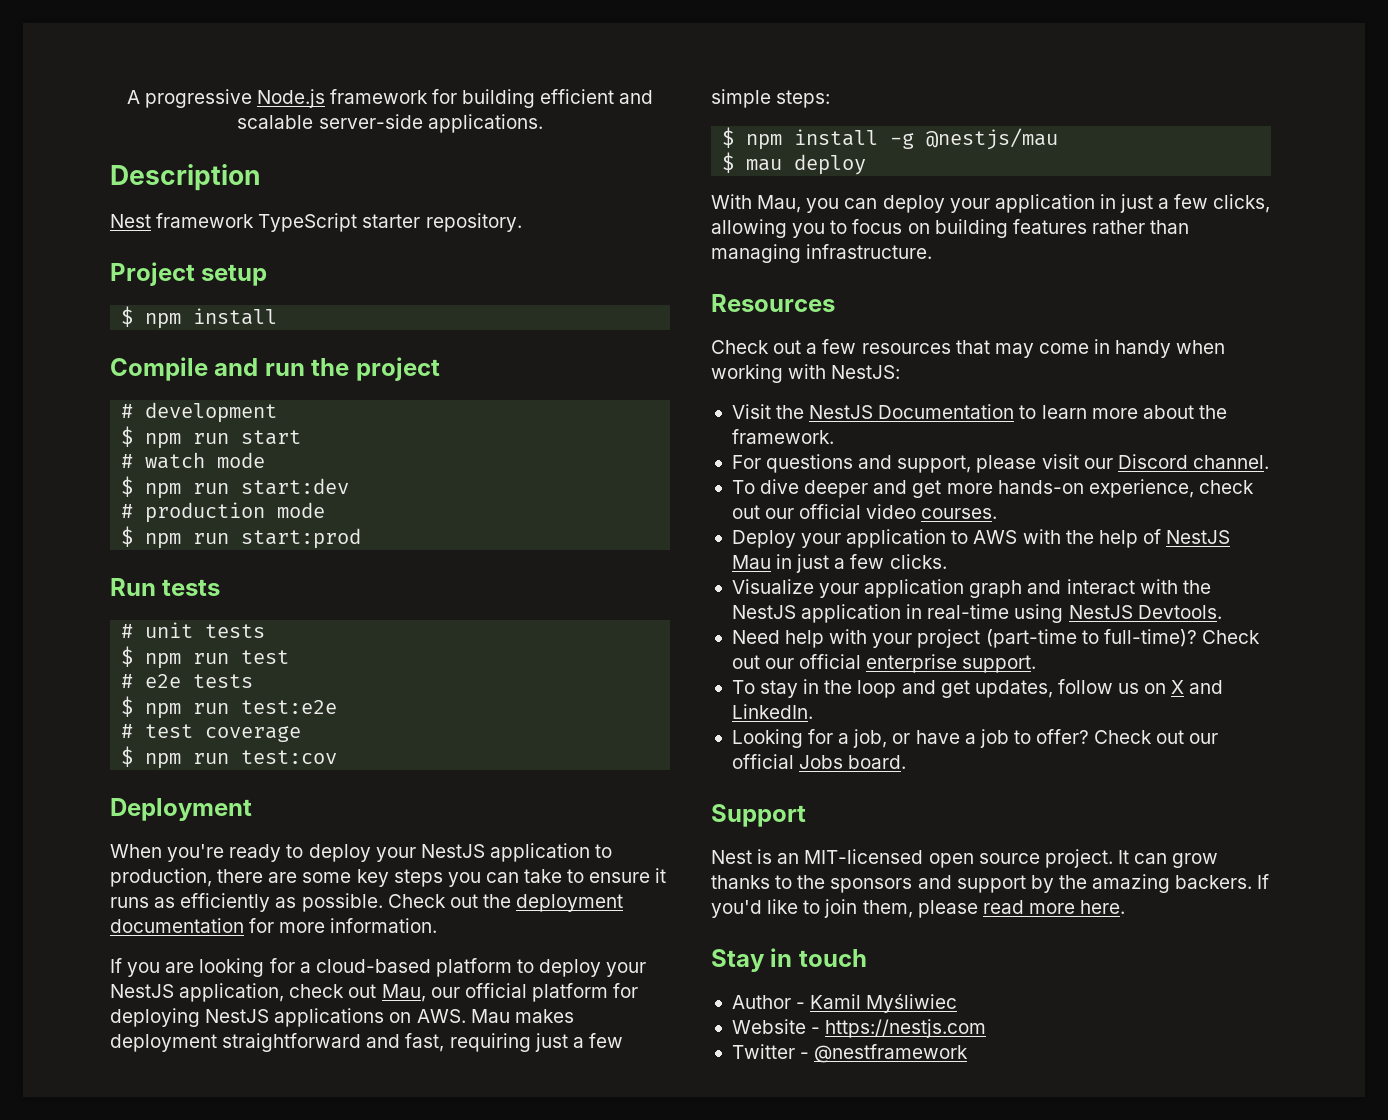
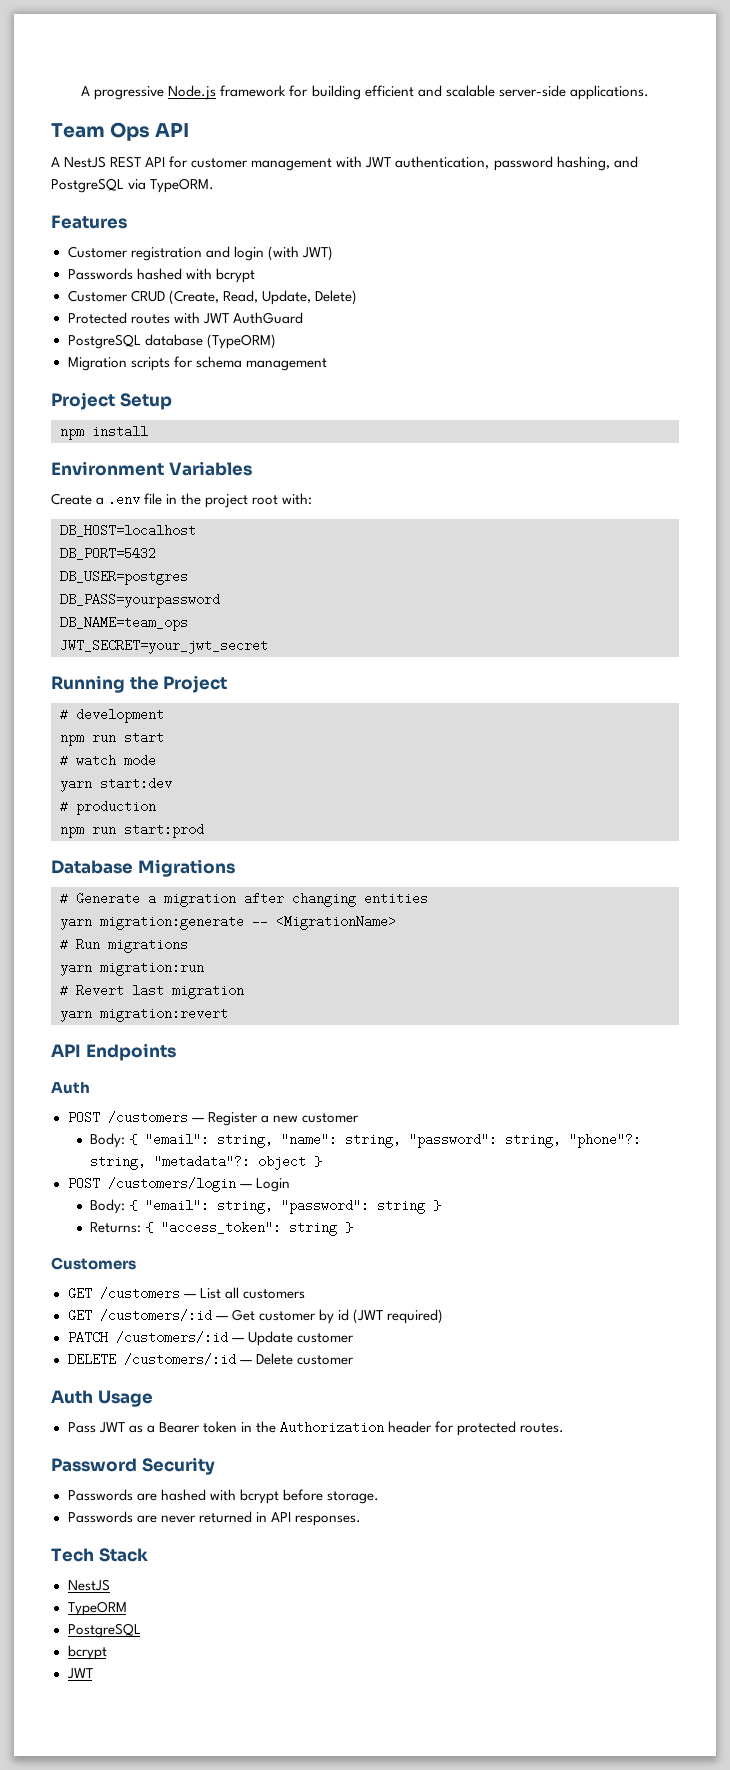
- Description
- Nest framework TypeScript starter repository.
- Project setup
- $ npm install
+ Team Ops API
+ A NestJS REST API for customer management with JWT authentication, password hashing, and PostgreSQL via TypeORM.
+ Features
+ Customer registration and login (with JWT)
+ Passwords hashed with bcrypt
+ Customer CRUD (Create, Read, Update, Delete)
+ Protected routes with JWT AuthGuard
+ PostgreSQL database (TypeORM)
+ Migration scripts for schema management
+ Project Setup
+ npm install
- Compile and run the project
+ Environment Variables
+ Create a .env file in the project root with:
+ DB_HOST=localhost
+ DB_PORT=5432
+ DB_USER=postgres
+ DB_PASS=yourpassword
+ DB_NAME=team_ops
+ JWT_SECRET=your_jwt_secret
+ Running the Project
- $ npm run start
+ npm run start
- $ npm run start:dev
+ yarn start:dev
- # production mode
- $ npm run start:prod
+ # production
+ npm run start:prod
- Run tests
- # unit tests
- $ npm run test
- # e2e tests
- $ npm run test:e2e
- # test coverage
- $ npm run test:cov
- Deployment
- When you're ready to deploy your NestJS application to production, there are some key steps you can take to ensure it runs as efficiently as possible. Check out the deployment documentation for more information.
- If you are looking for a cloud-based platform to deploy your NestJS application, check out Mau, our official platform for deploying NestJS applications on AWS. Mau makes deployment straightforward and fast, requiring just a few simple steps:
- $ npm install -g @nestjs/mau
- $ mau deploy
- With Mau, you can deploy your application in just a few clicks, allowing you to focus on building features rather than managing infrastructure.
- Resources
- Check out a few resources that may come in handy when working with NestJS:
- Visit the NestJS Documentation to learn more about the framework.
- For questions and support, please visit our Discord channel.
- To dive deeper and get more hands-on experience, check out our official video courses.
- Deploy your application to AWS with the help of NestJS Mau in just a few clicks.
- Visualize your application graph and interact with the NestJS application in real-time using NestJS Devtools.
- Need help with your project (part-time to full-time)? Check out our official enterprise support.
- To stay in the loop and get updates, follow us on X and LinkedIn.
- Looking for a job, or have a job to offer? Check out our official Jobs board.
- Support
- Nest is an MIT-licensed open source project. It can grow thanks to the sponsors and support by the amazing backers. If you'd like to join them, please read more here.
- Stay in touch
- Author - Kamil Myśliwiec
- Website - https://nestjs.com
- Twitter - @nestframework
+ Database Migrations
+ # Generate a migration after changing entities
+ yarn migration:generate -- <MigrationName>
+ # Run migrations
+ yarn migration:run
+ # Revert last migration
+ yarn migration:revert
+ API Endpoints
+ Auth
+ POST /customers — Register a new customer
+ Body: { "email": string, "name": string, "password": string, "phone"?: string, "metadata"?: object }
+ POST /customers/login — Login
+ Body: { "email": string, "password": string }
+ Returns: { "access_token": string }
+ Customers
+ GET /customers — List all customers
+ GET /customers/:id — Get customer by id (JWT required)
+ PATCH /customers/:id — Update customer
+ DELETE /customers/:id — Delete customer
+ Auth Usage
+ Pass JWT as a Bearer token in the Authorization header for protected routes.
+ Password Security
+ Passwords are hashed with bcrypt before storage.
+ Passwords are never returned in API responses.
+ Tech Stack
+ NestJS
+ TypeORM
+ PostgreSQL
+ bcrypt
+ JWT

